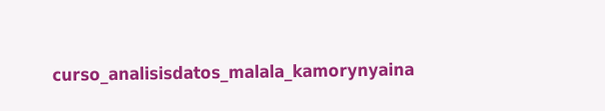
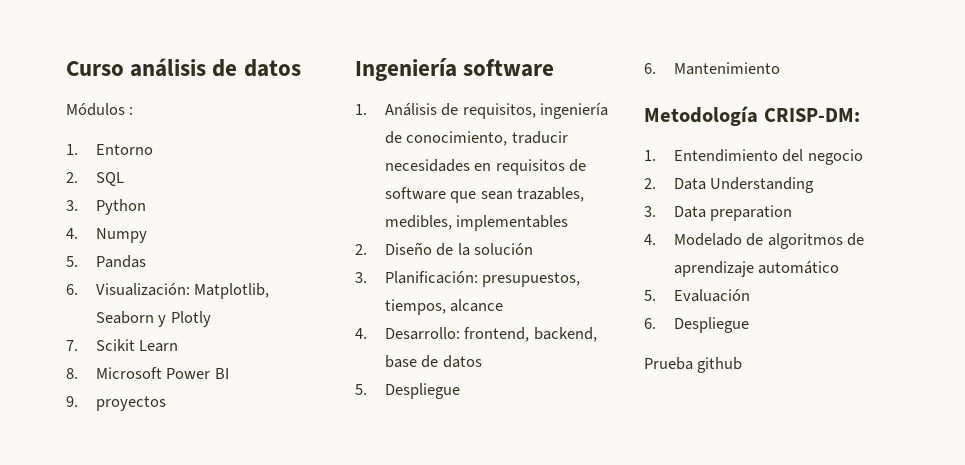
- curso_analisisdatos_malala_kamorynyaina
+ Curso análisis de datos
+ Módulos :
+ 1. Entorno
+ 2. SQL
+ 3. Python
+ 4. Numpy
+ 5. Pandas
+ 6. Visualización: Matplotlib, Seaborn y Plotly
+ 7. Scikit Learn
+ 8. Microsoft Power BI
+ 9. proyectos
+ Ingeniería software
+ 1. Análisis de requisitos, ingeniería de conocimiento, traducir necesidades en requisitos de software que sean trazables, medibles, implementables
+ 2. Diseño de la solución
+ 3. Planificación: presupuestos, tiempos, alcance
+ 4. Desarrollo: frontend, backend, base de datos
+ 5. Despliegue
+ 6. Mantenimiento
+ Metodología CRISP-DM:
+ 1. Entendimiento del negocio
+ 2. Data Understanding
+ 3. Data preparation
+ 4. Modelado de algoritmos de aprendizaje automático
+ 5. Evaluación
+ 6. Despliegue
+ Prueba github

